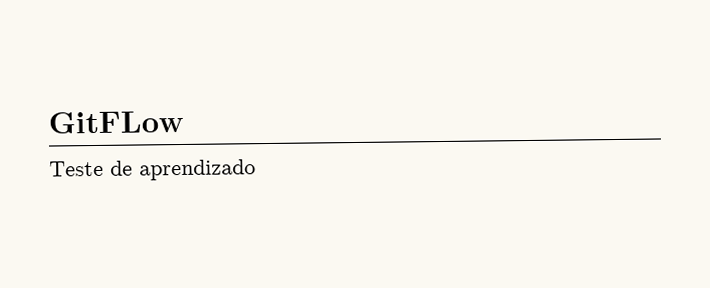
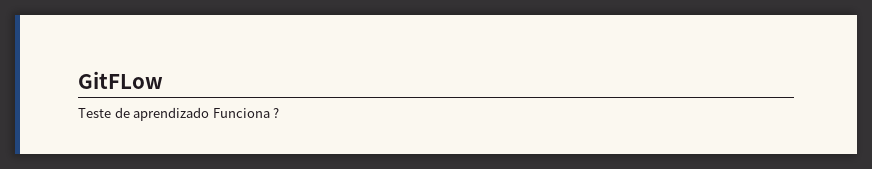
- Teste de aprendizado
+ Teste de aprendizado Funciona ?

